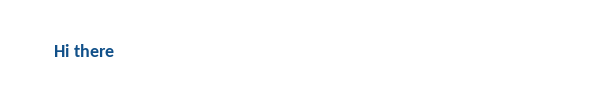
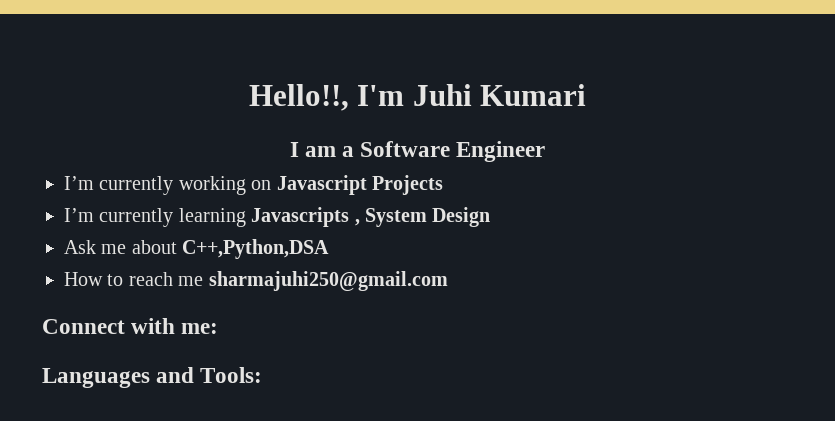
- Hi there
+ Hello!!, I'm Juhi Kumari
+ I am a Software Engineer
+ I’m currently working on Javascript Projects
+ I’m currently learning Javascripts , System Design
+ Ask me about C++,Python,DSA
+ How to reach me sharmajuhi250@gmail.com
+ Connect with me:
+ Languages and Tools:

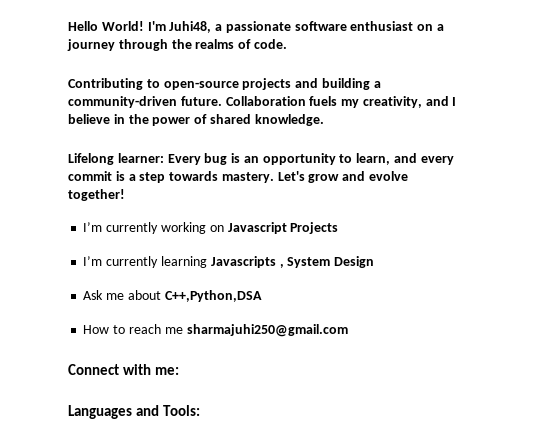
- Hello!!, I'm Juhi Kumari
- I am a Software Engineer
+ Hello World! I'm Juhi48, a passionate software enthusiast on a journey through the realms of code.
+ Contributing to open-source projects and building a community-driven future. Collaboration fuels my creativity, and I believe in the power of shared knowledge.
+ Lifelong learner: Every bug is an opportunity to learn, and every commit is a step towards mastery. Let's grow and evolve together!

